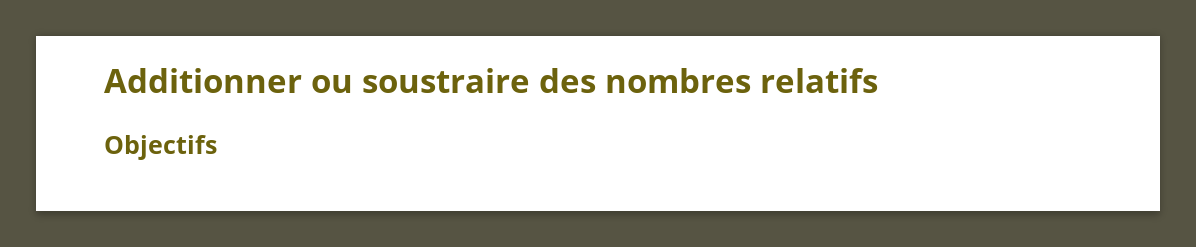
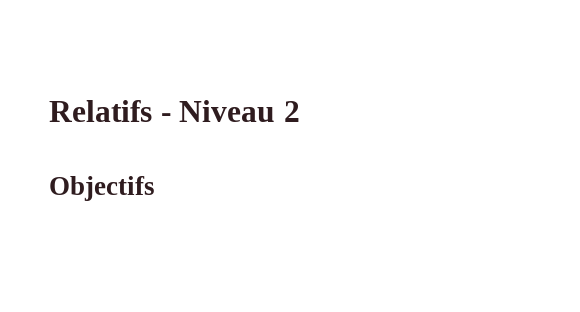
- Additionner ou soustraire des nombres relatifs
+ Relatifs - Niveau 2

